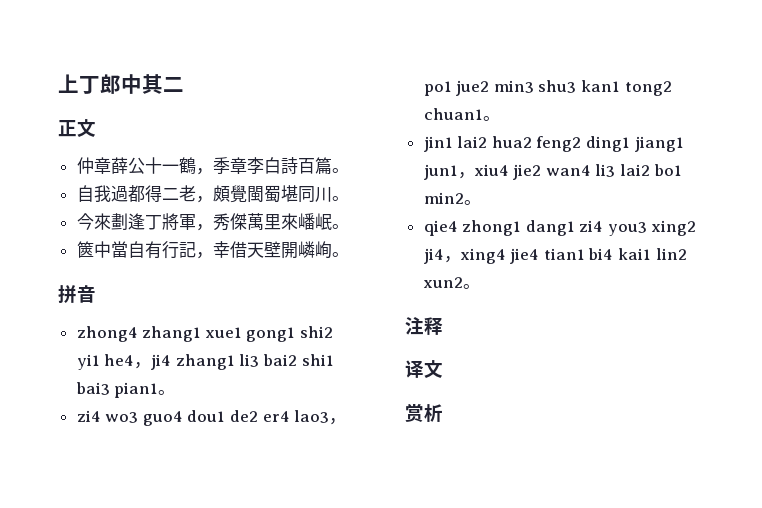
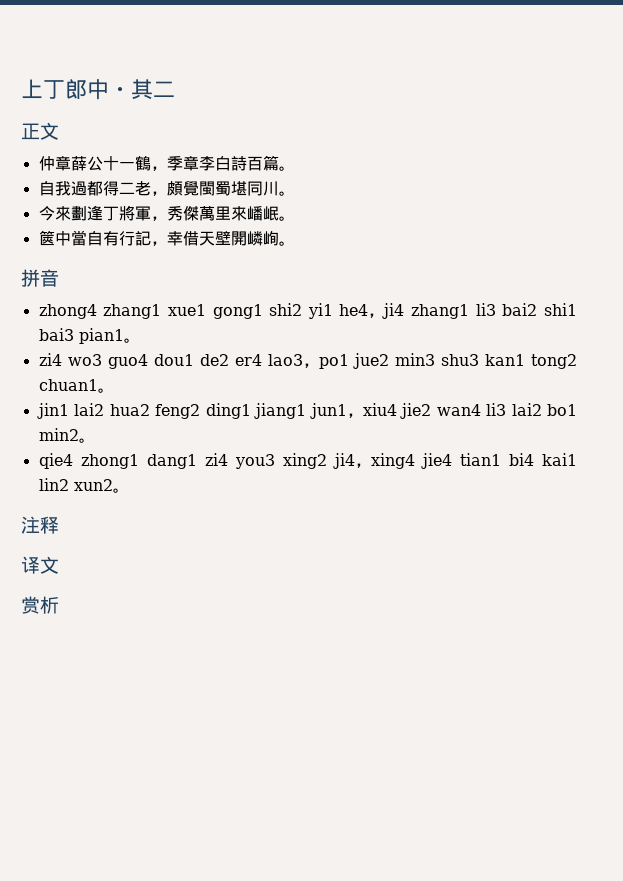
- 上丁郎中其二
+ 上丁郎中・其二

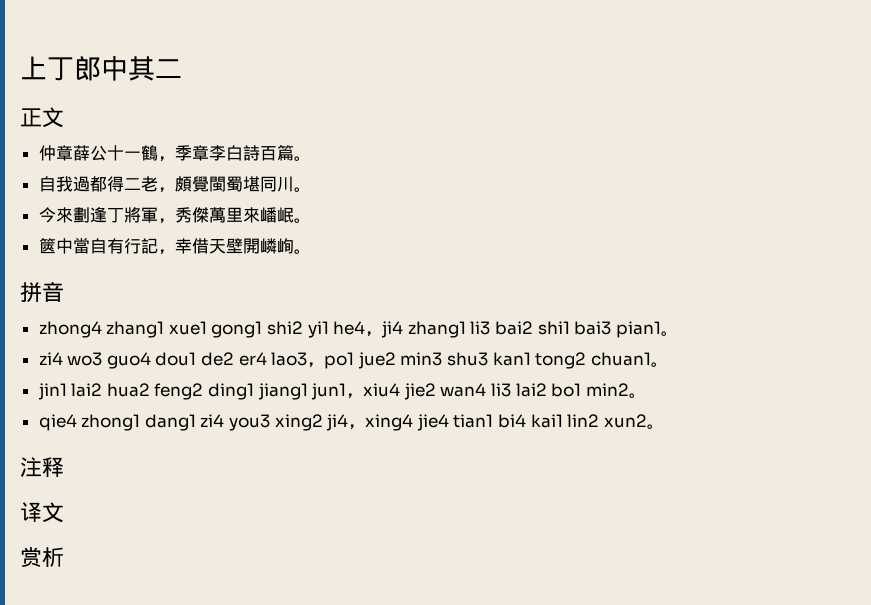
- 上丁郎中・其二
+ 上丁郎中其二

